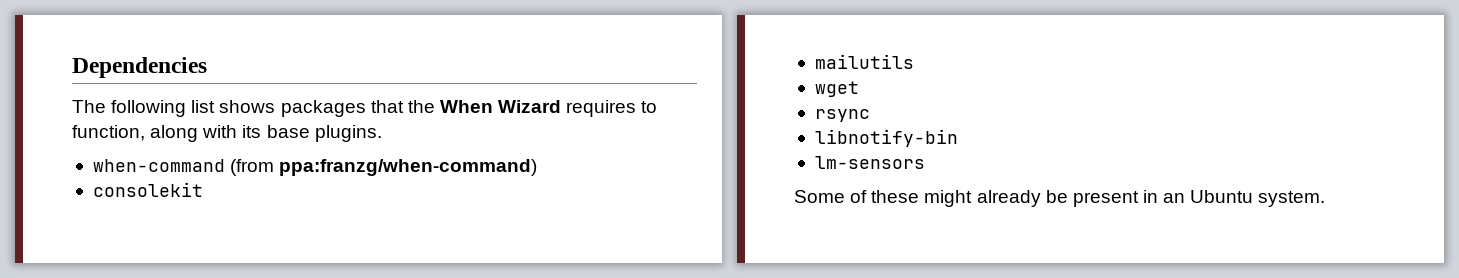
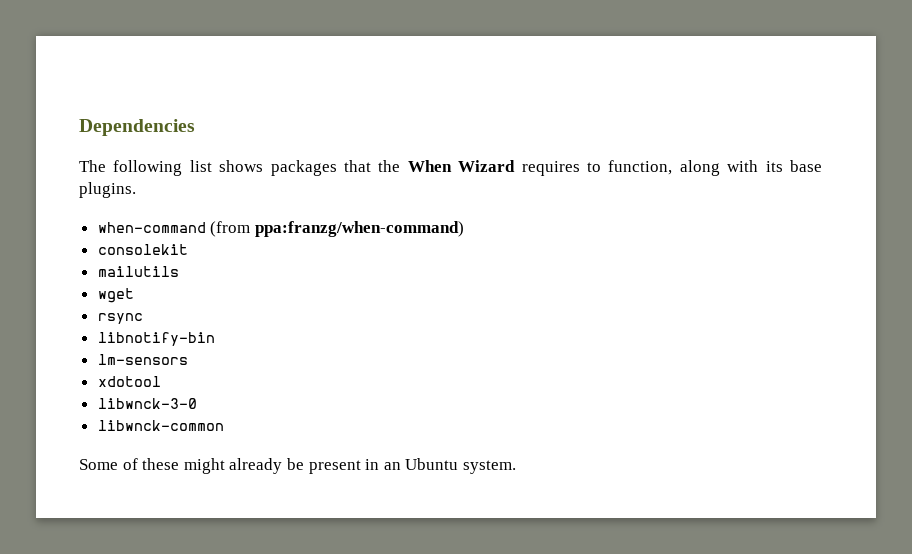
+ xdotool
+ libwnck-3-0
+ libwnck-common

